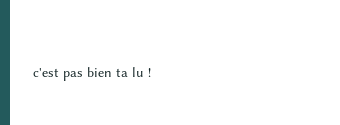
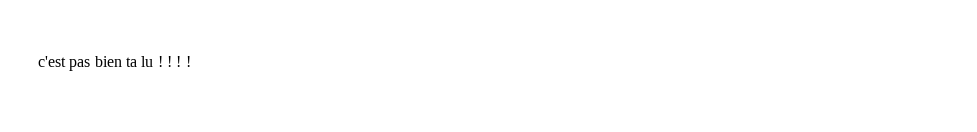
- c'est pas bien ta lu !
+ c'est pas bien ta lu ! ! ! !

